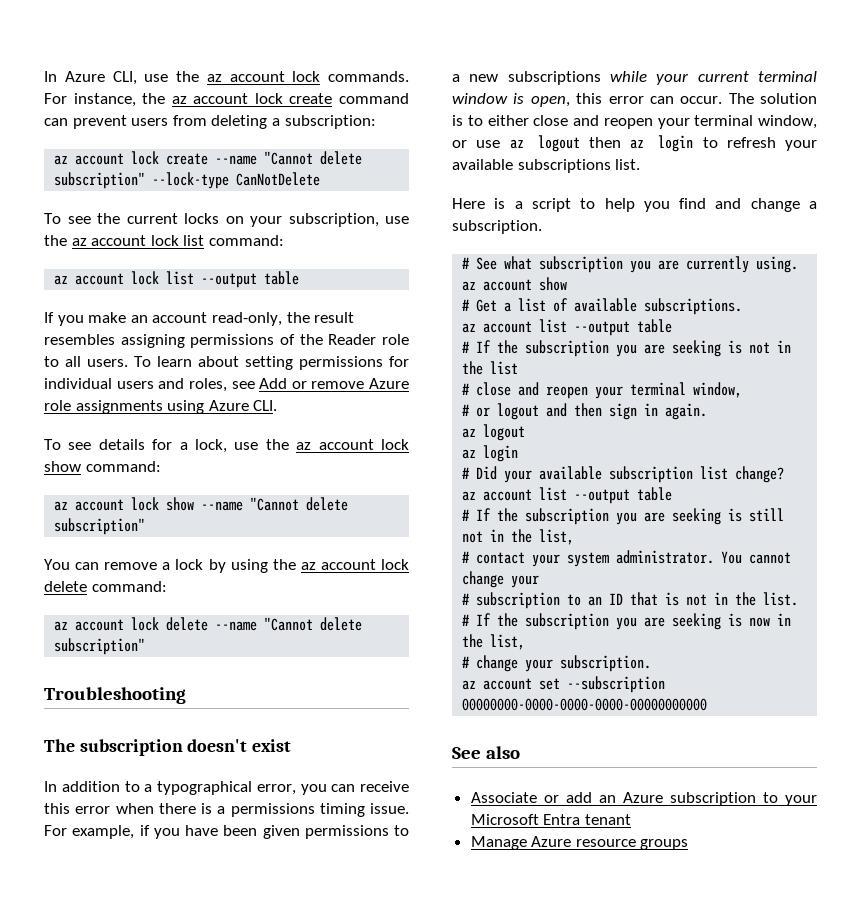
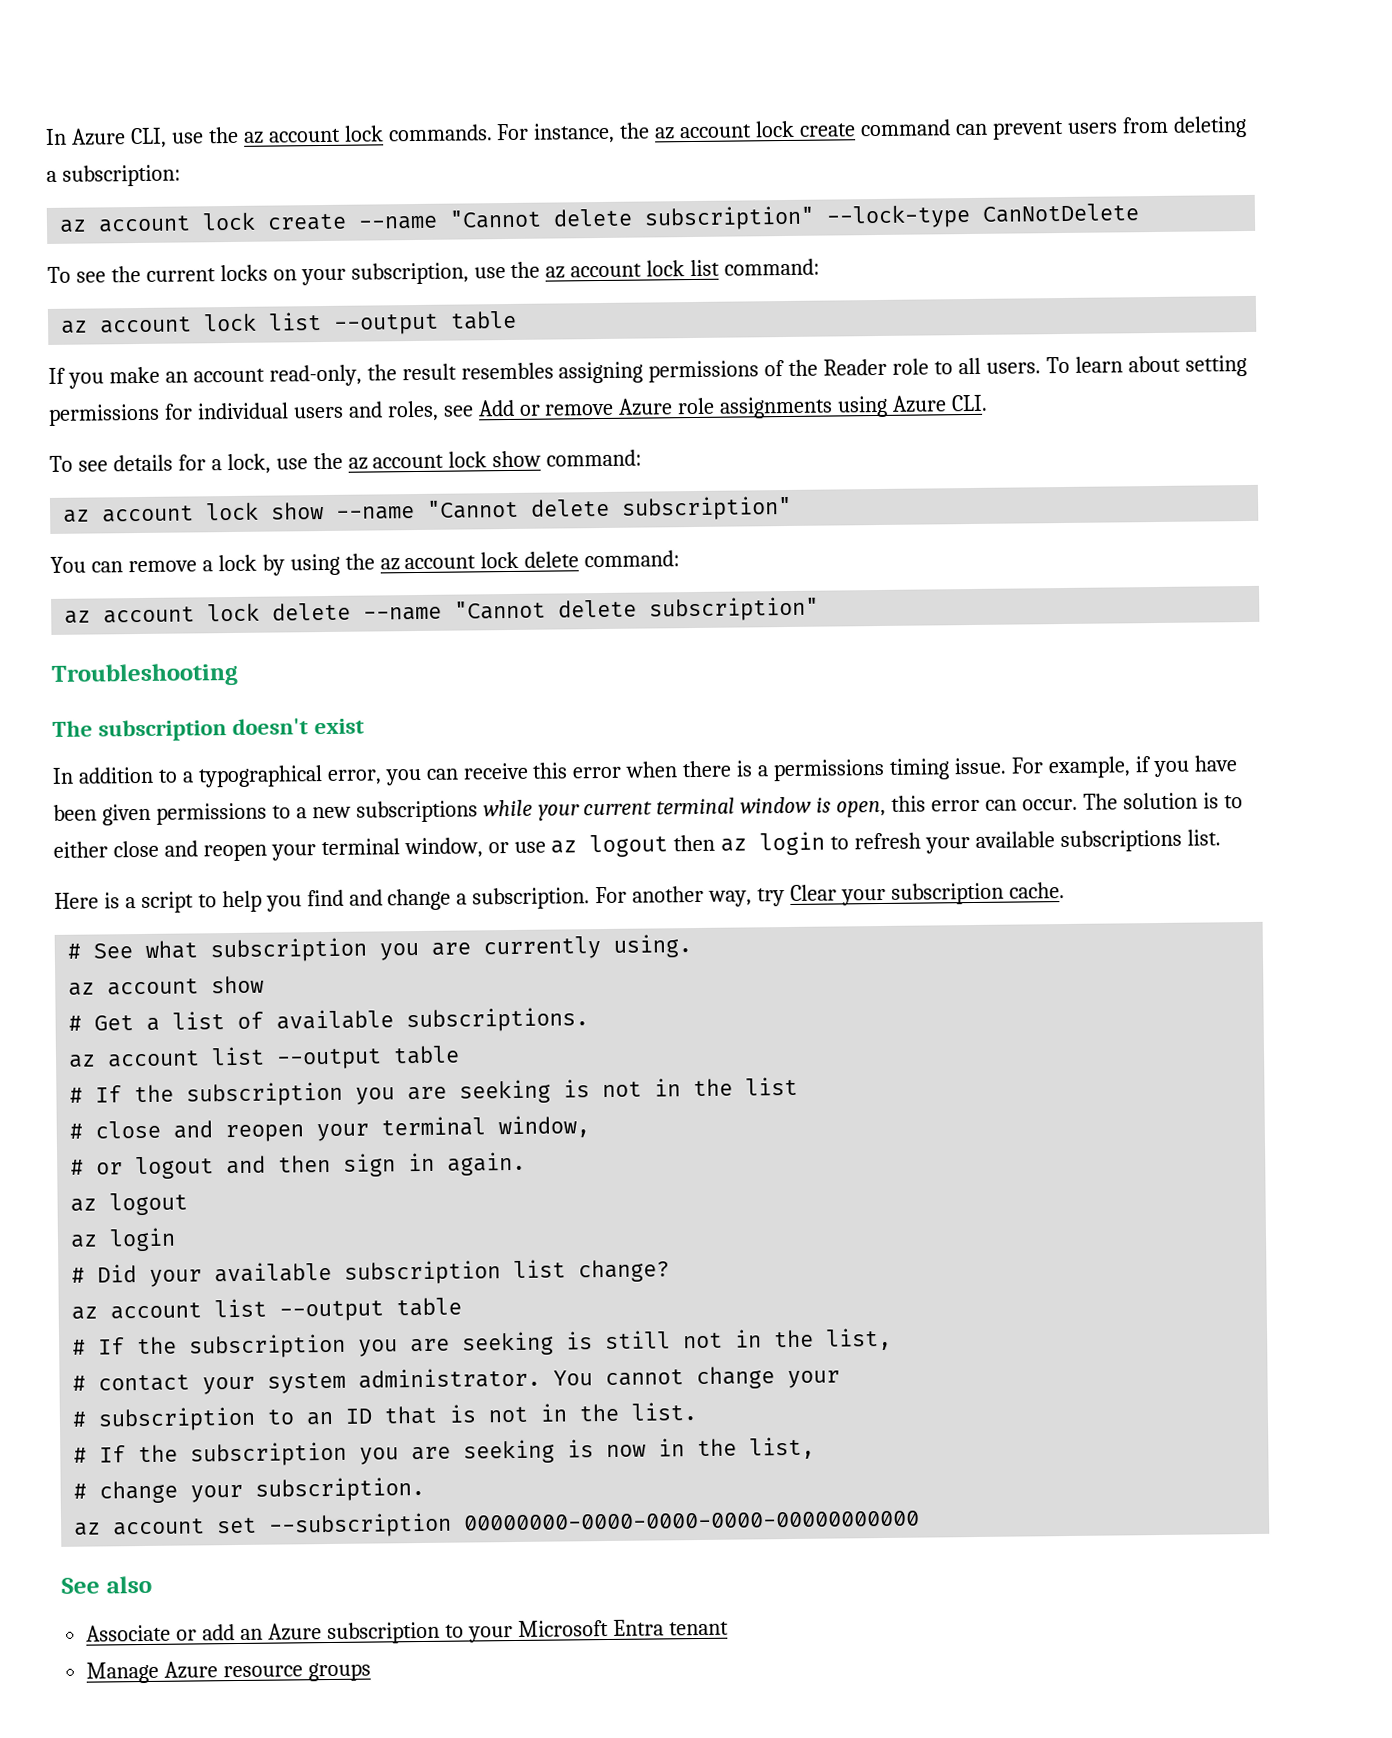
+ For another way, try Clear your subscription cache.

